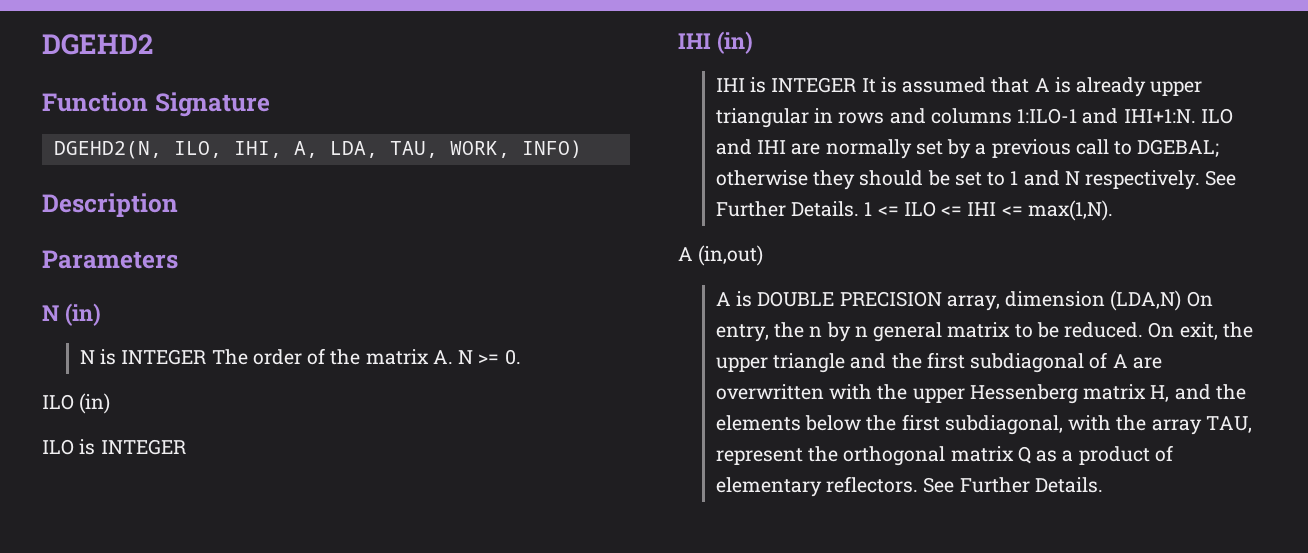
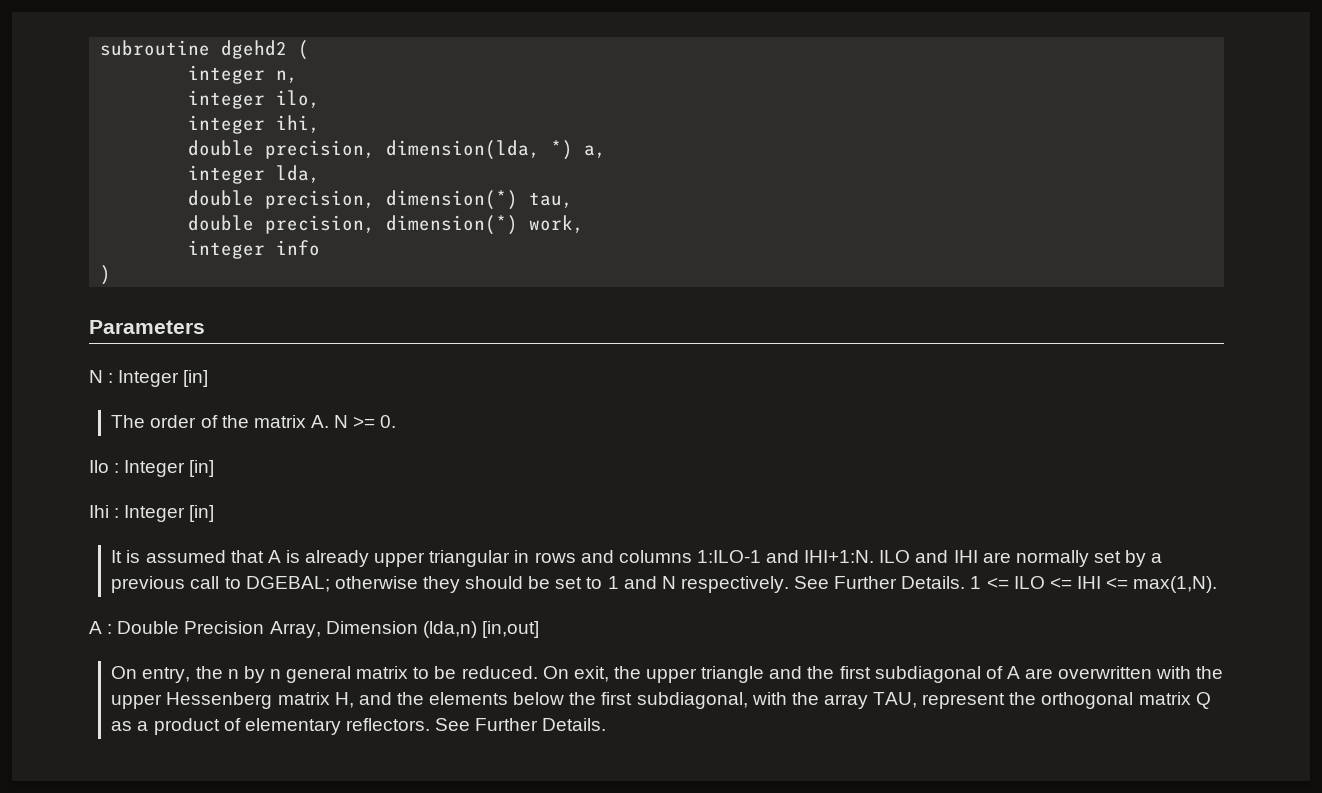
- DGEHD2
- Function Signature
- DGEHD2(N, ILO, IHI, A, LDA, TAU, WORK, INFO)
- Description
+ subroutine dgehd2 (
+ integer n,
+ integer ilo,
+ integer ihi,
+ double precision, dimension(lda, *) a,
+ integer lda,
+ double precision, dimension(*) tau,
+ double precision, dimension(*) work,
+ integer info
+ )
  Parameters
- N (in)
- N is INTEGER The order of the matrix A. N >= 0.
+ N : Integer [in]
+ The order of the matrix A. N >= 0.
- ILO (in)
- ILO is INTEGER
- IHI (in)
- IHI is INTEGER It is assumed that A is already upper triangular in rows and columns 1:ILO-1 and IHI+1:N.
+ Ilo : Integer [in]
+ Ihi : Integer [in]
+ It is assumed that A is already upper triangular in rows and columns 1:ILO-1 and IHI+1:N.
- A (in,out)
- A is DOUBLE PRECISION array, dimension (LDA,N) On entry, the n by n general matrix to be reduced.
+ A : Double Precision Array, Dimension (lda,n) [in,out]
+ On entry, the n by n general matrix to be reduced.

